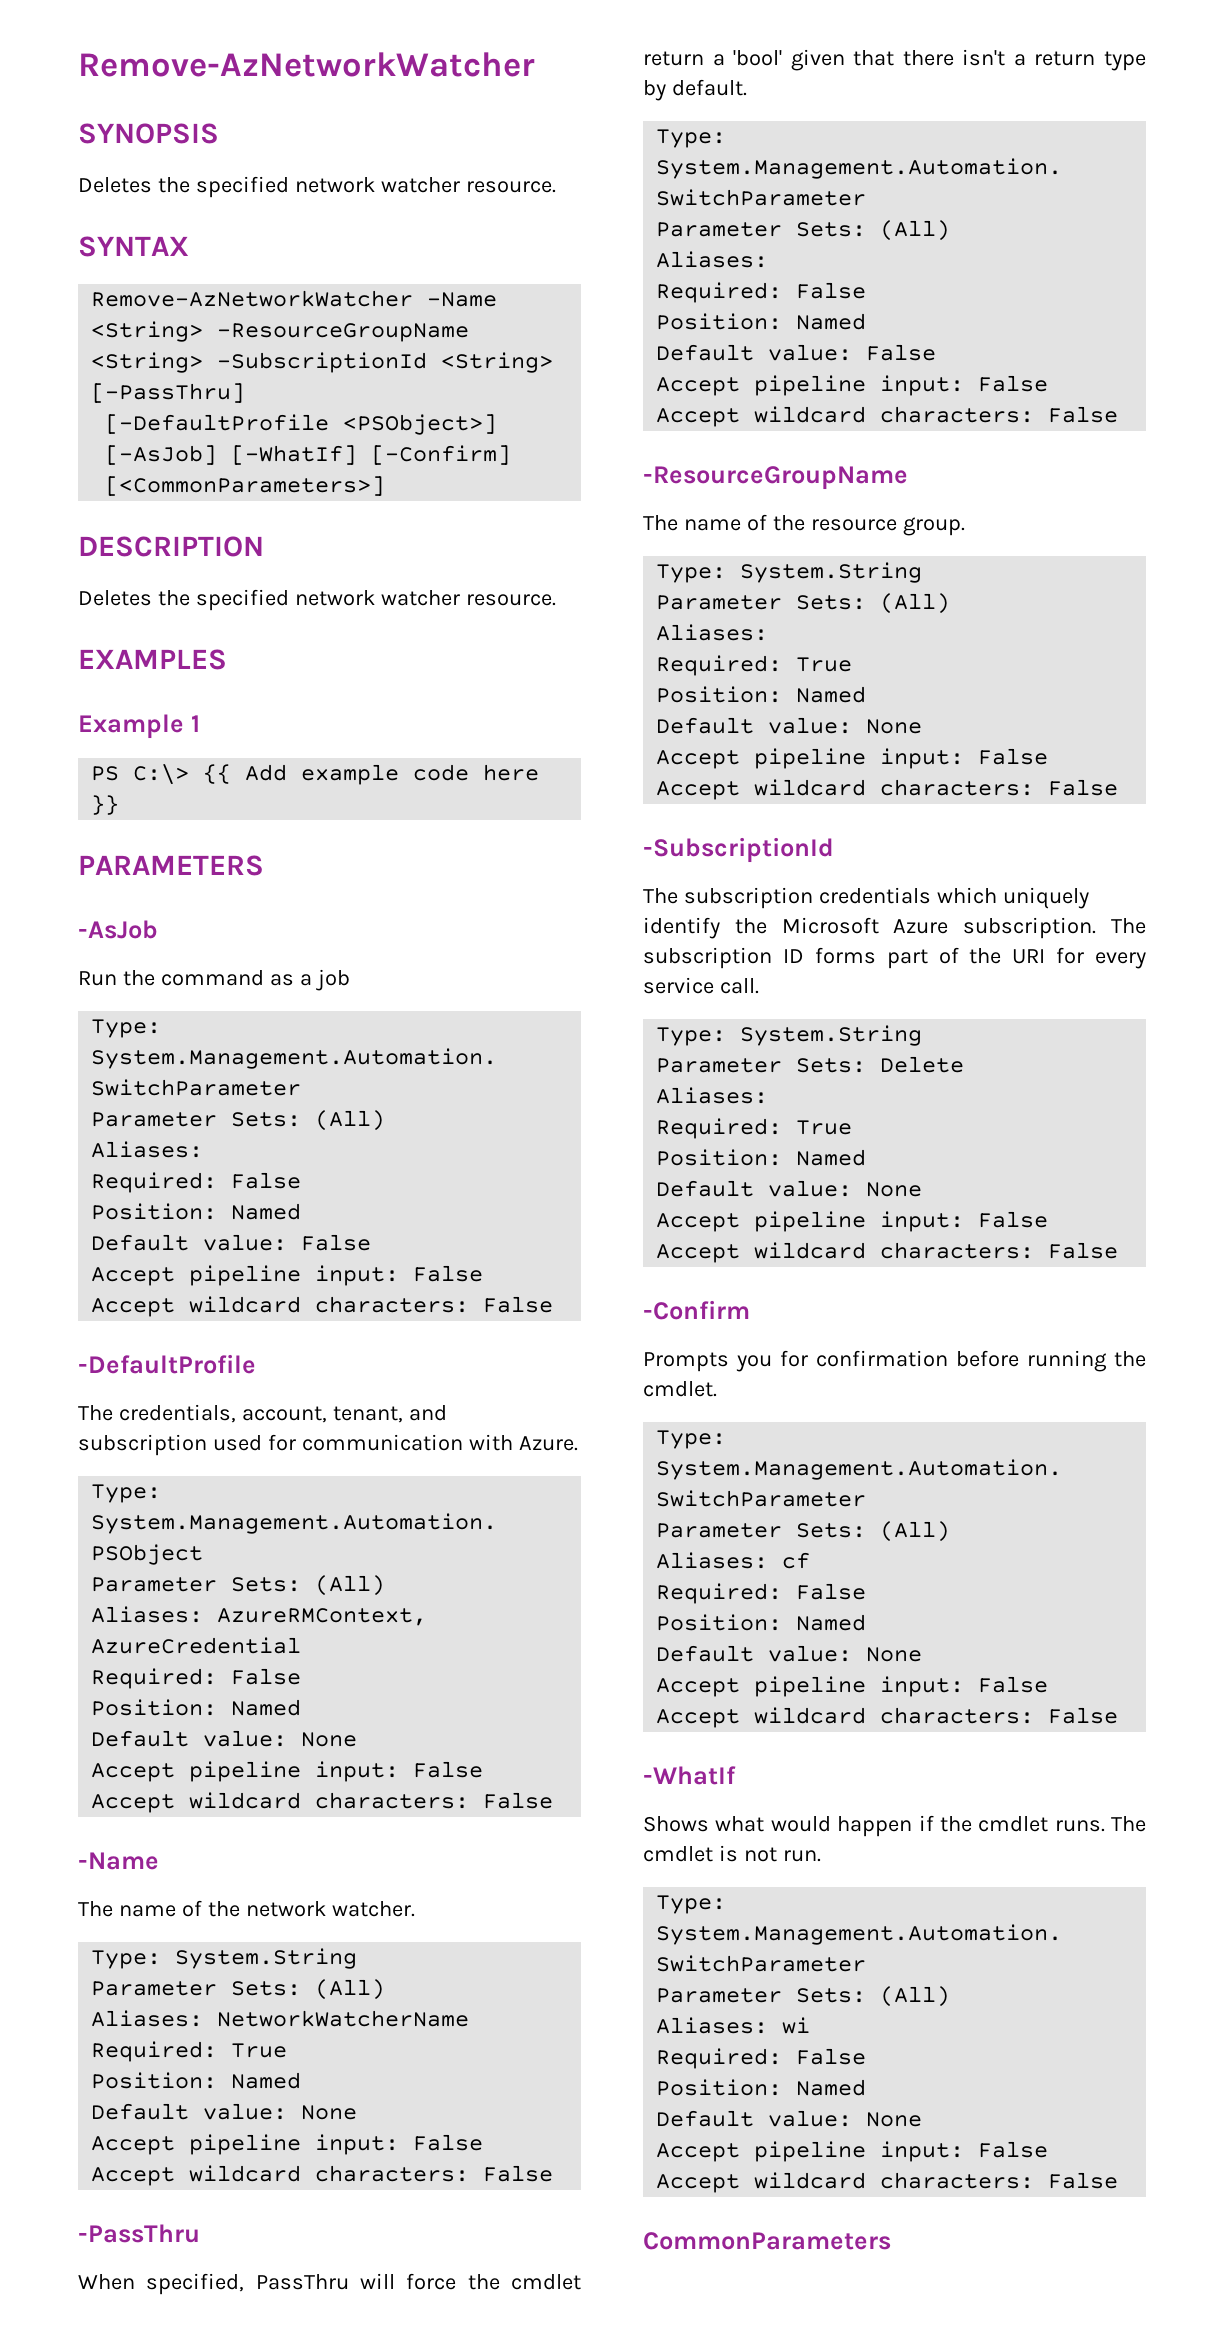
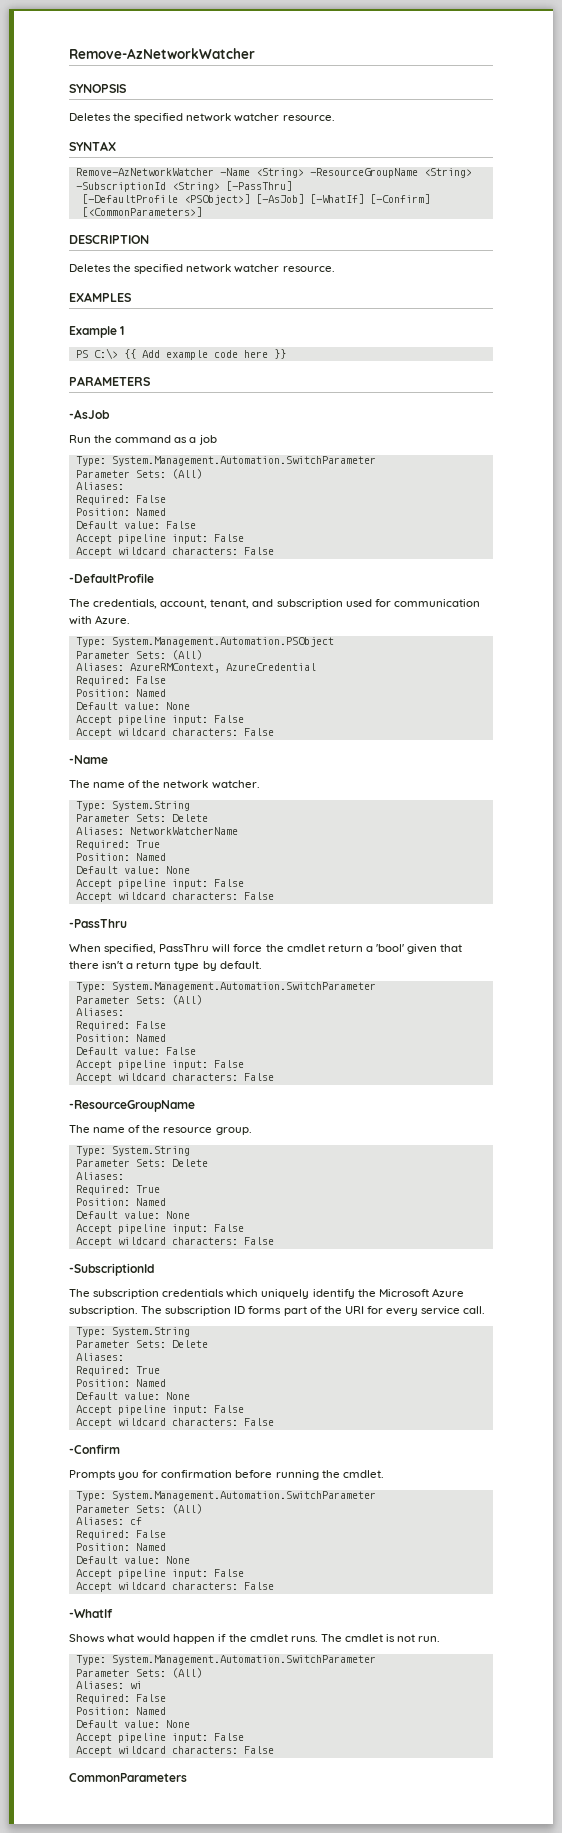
  The name of the network watcher.
  Type: System.String
- Parameter Sets: (All)
+ Parameter Sets: Delete
  The name of the resource group.
  Type: System.String
- Parameter Sets: (All)
+ Parameter Sets: Delete

